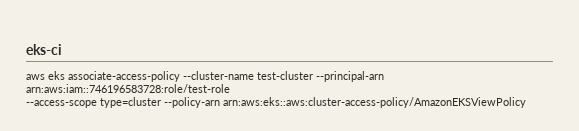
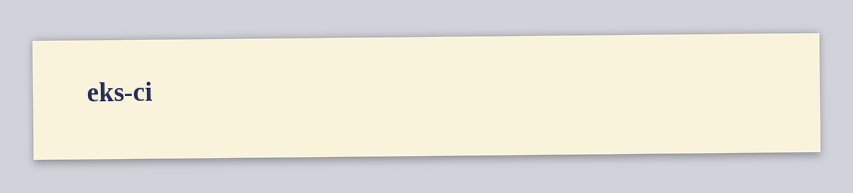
- aws eks associate-access-policy --cluster-name test-cluster --principal-arn arn:aws:iam::746196583728:role/test-role
- --access-scope type=cluster --policy-arn arn:aws:eks::aws:cluster-access-policy/AmazonEKSViewPolicy

